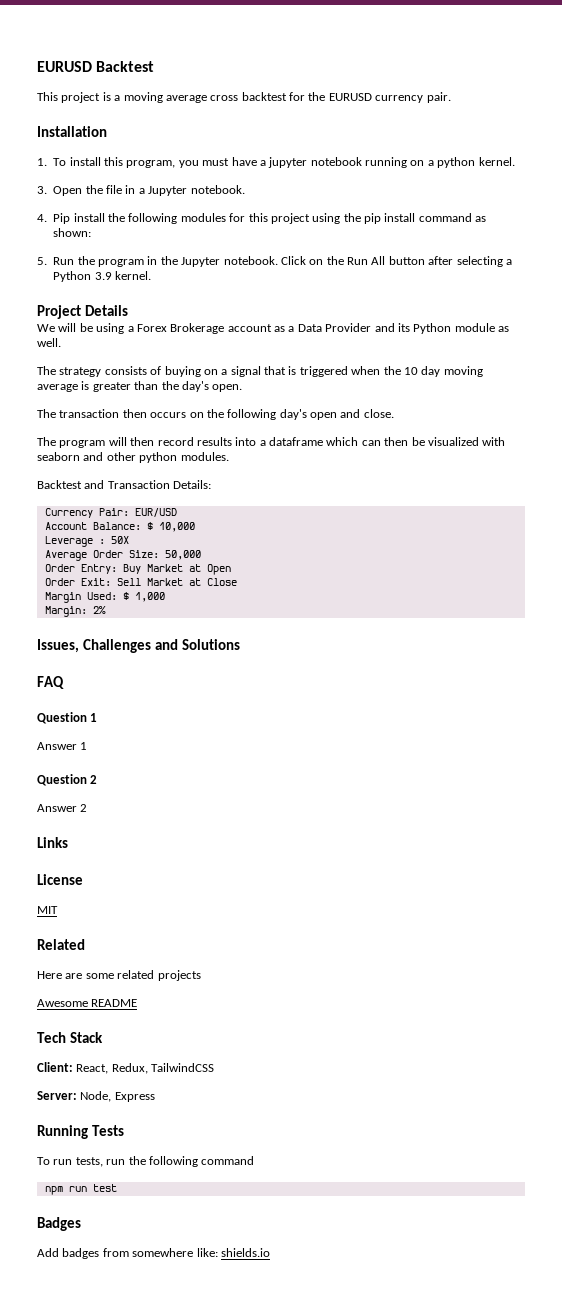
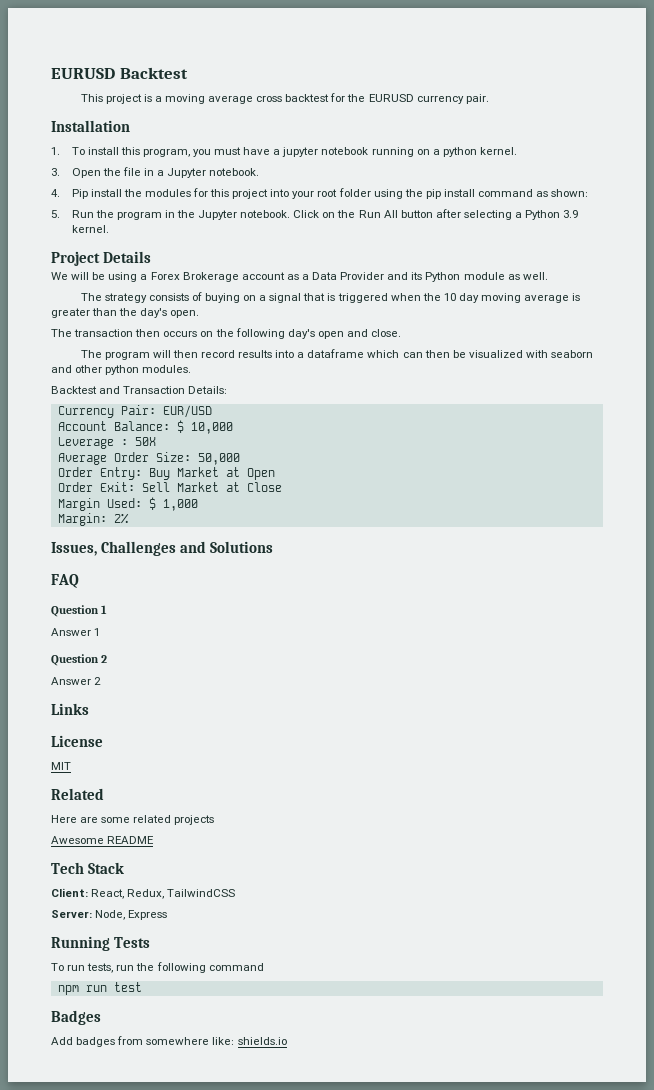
- 4. Pip install the following modules for this project using the pip install command as shown:
+ 4. Pip install the modules for this project into your root folder using the pip install command as shown:

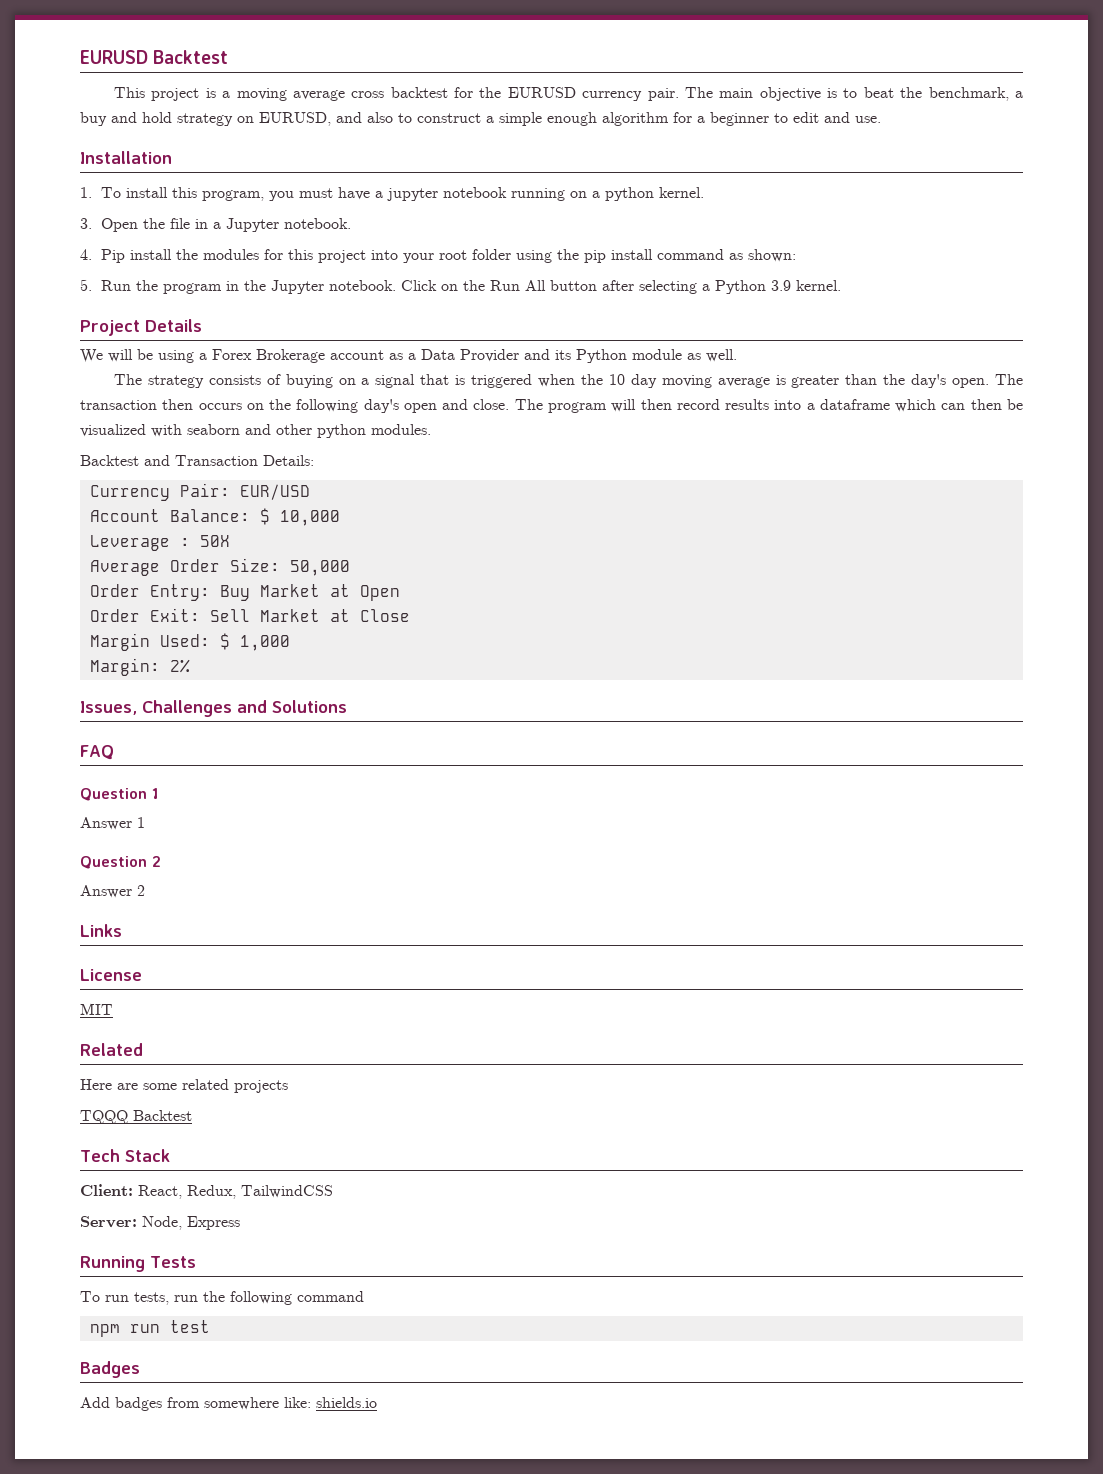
+ The main objective is to beat the benchmark, a buy and hold strategy on EURUSD, and also to construct a simple enough algorithm for a beginner to edit and use.
- The strategy consists of buying on a signal that is triggered when the 10 day moving average is greater than the day's open.
- The transaction then occurs on the following day's open and close.
- The program will then record results into a dataframe which can then be visualized with seaborn and other python modules.
+ The strategy consists of buying on a signal that is triggered when the 10 day moving average is greater than the day's open. The transaction then occurs on the following day's open and close. The program will then record results into a dataframe which can then be visualized with seaborn and other python modules.
- Awesome README
+ TQQQ Backtest

